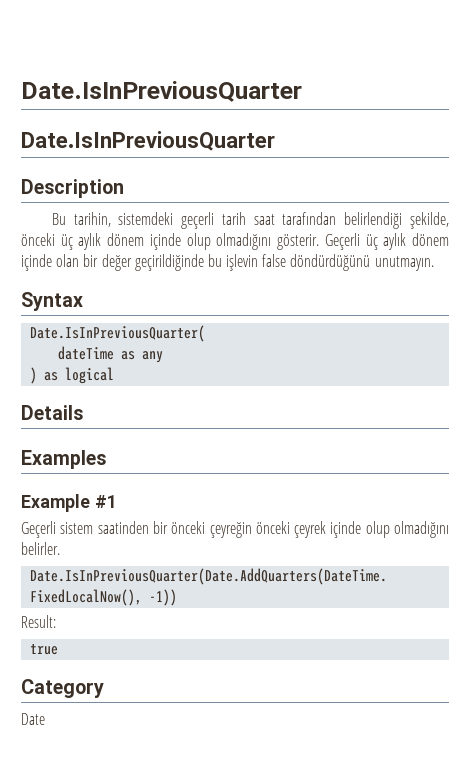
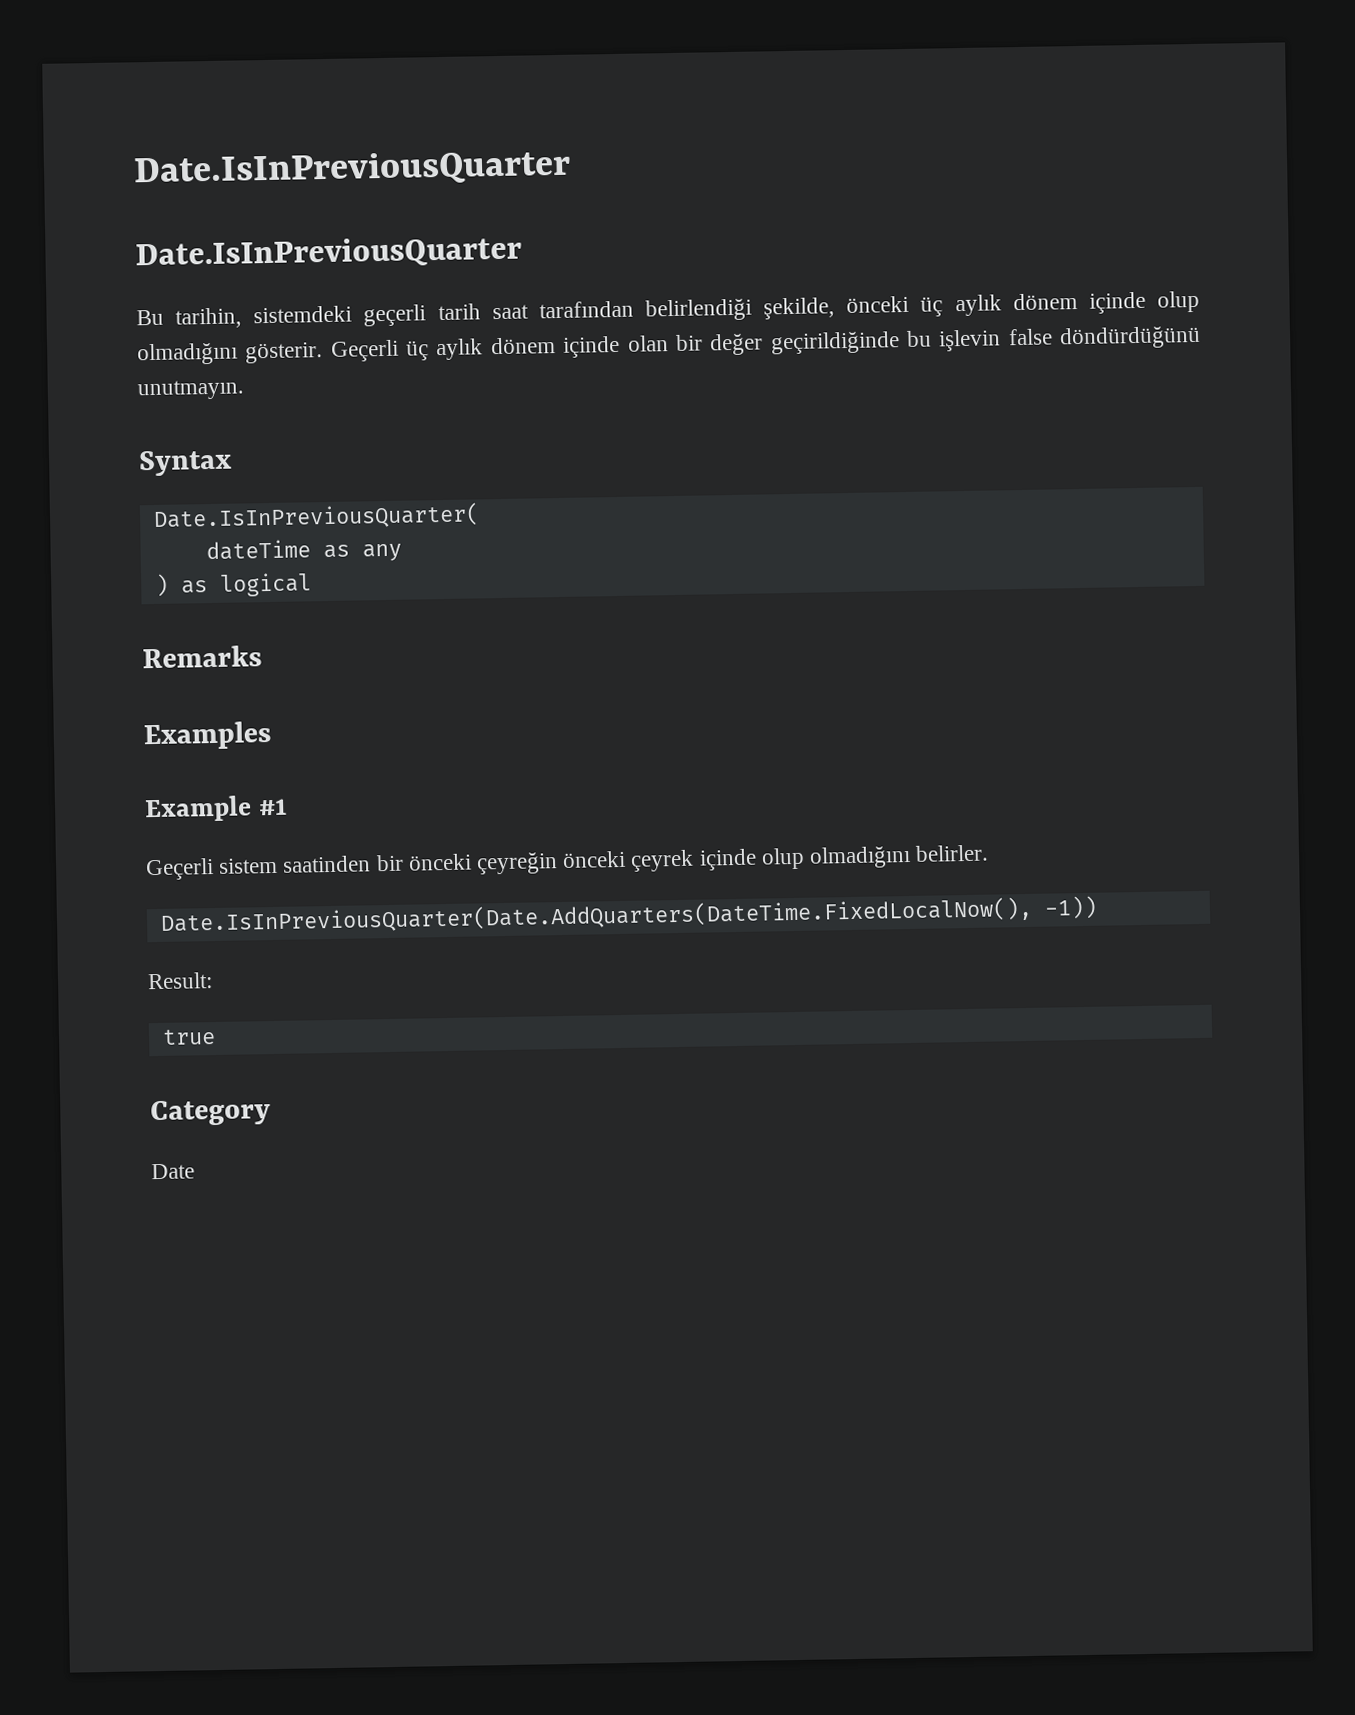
- Description
- Details
+ Remarks

